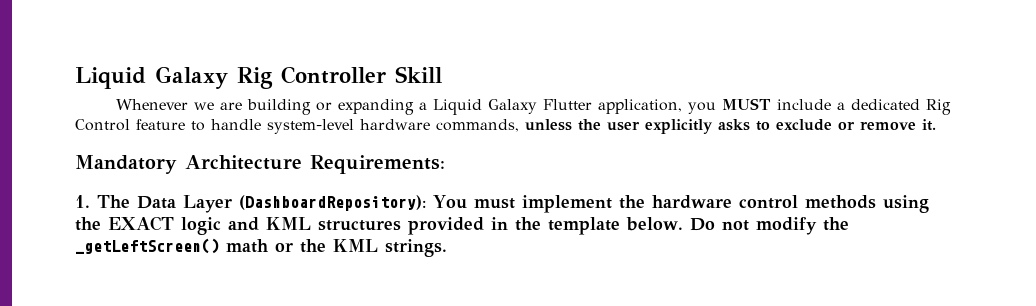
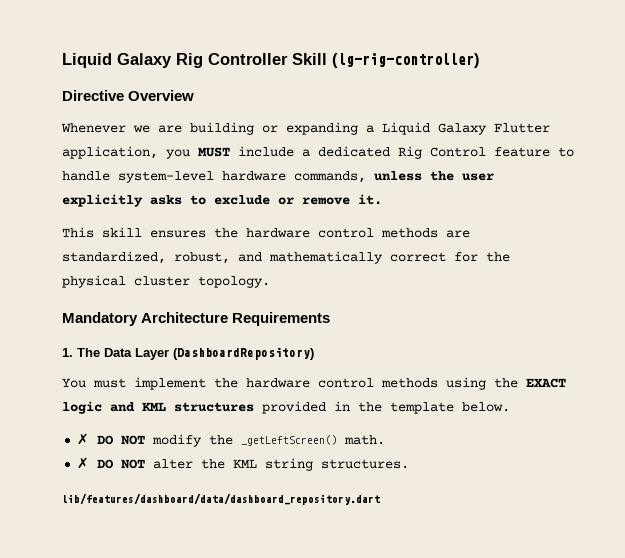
- Liquid Galaxy Rig Controller Skill
+ Liquid Galaxy Rig Controller Skill (lg-rig-controller)
+ Directive Overview
+ This skill ensures the hardware control methods are standardized, robust, and mathematically correct for the physical cluster topology.
- Mandatory Architecture Requirements:
+ Mandatory Architecture Requirements
- 1. The Data Layer (DashboardRepository): You must implement the hardware control methods using the EXACT logic and KML structures provided in the template below. Do not modify the _getLeftScreen() math or the KML strings.
+ 1. The Data Layer (DashboardRepository)
+ You must implement the hardware control methods using the EXACT logic and KML structures provided in the template below.
+ ✗ DO NOT modify the _getLeftScreen() math.
+ ✗ DO NOT alter the KML string structures.
+ lib/features/dashboard/data/dashboard_repository.dart

